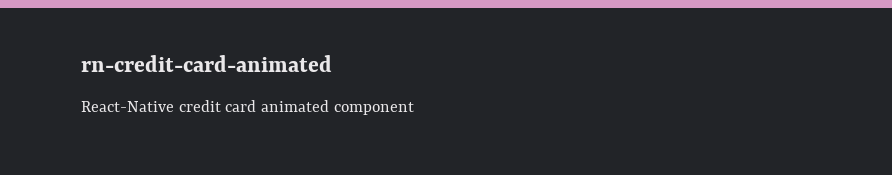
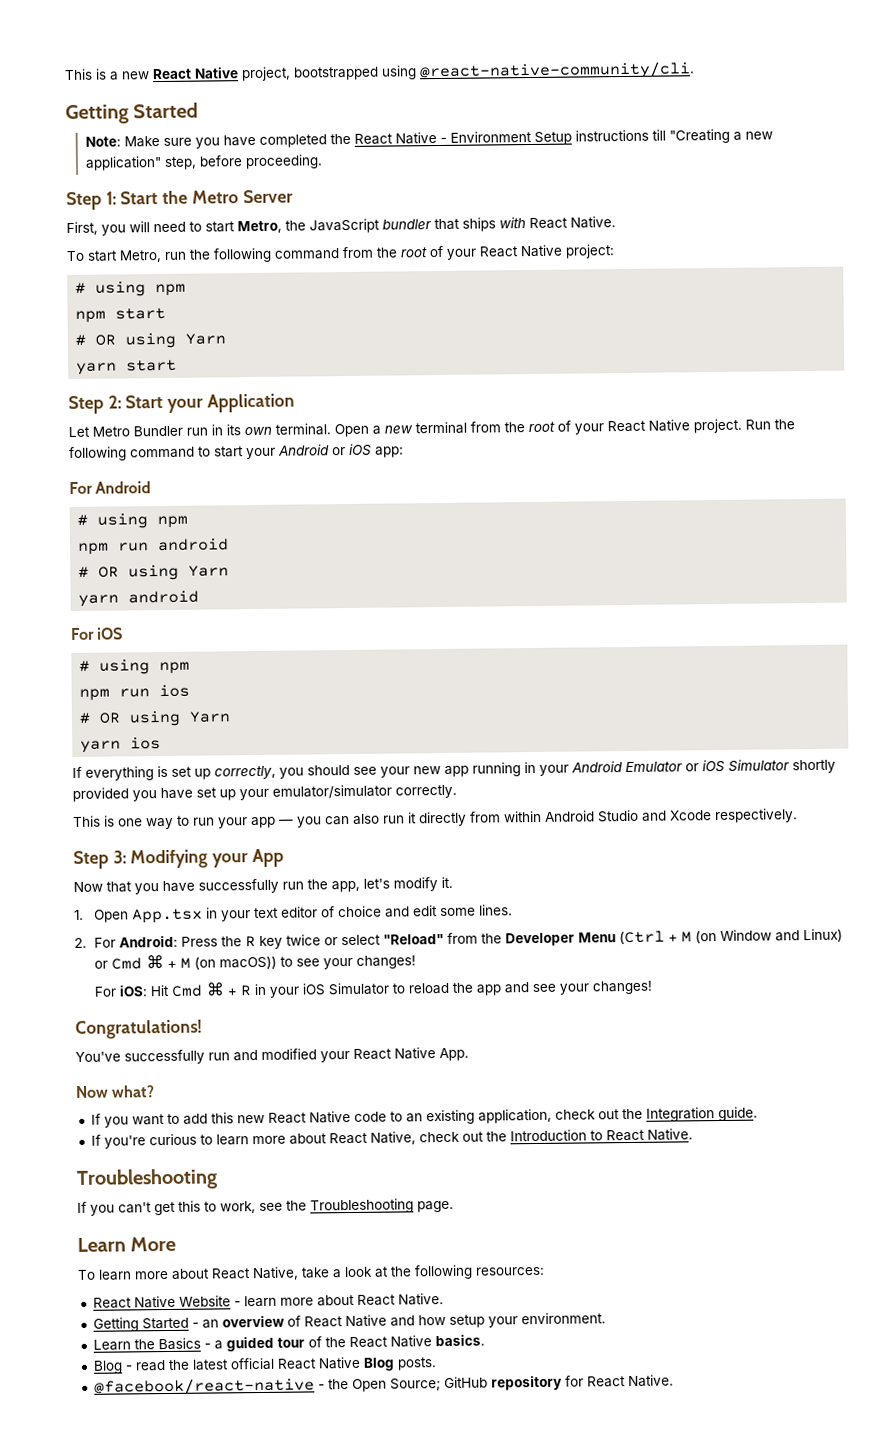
- rn-credit-card-animated
- React-Native credit card animated component
+ This is a new React Native project, bootstrapped using @react-native-community/cli.
+ Getting Started
+ Note: Make sure you have completed the React Native - Environment Setup instructions till "Creating a new application" step, before proceeding.
+ Step 1: Start the Metro Server
+ First, you will need to start Metro, the JavaScript bundler that ships with React Native.
+ To start Metro, run the following command from the root of your React Native project:
+ # using npm
+ npm start
+ # OR using Yarn
+ yarn start
+ Step 2: Start your Application
+ Let Metro Bundler run in its own terminal. Open a new terminal from the root of your React Native project. Run the following command to start your Android or iOS app:
+ For Android
+ # using npm
+ npm run android
+ # OR using Yarn
+ yarn android
+ For iOS
+ # using npm
+ npm run ios
+ # OR using Yarn
+ yarn ios
+ If everything is set up correctly, you should see your new app running in your Android Emulator or iOS Simulator shortly provided you have set up your emulator/simulator correctly.
+ This is one way to run your app — you can also run it directly from within Android Studio and Xcode respectively.
+ Step 3: Modifying your App
+ Now that you have successfully run the app, let's modify it.
+ 1. Open App.tsx in your text editor of choice and edit some lines.
+ 2. For Android: Press the R key twice or select "Reload" from the Developer Menu (Ctrl + M (on Window and Linux) or Cmd ⌘ + M (on macOS)) to see your changes!
+ For iOS: Hit Cmd ⌘ + R in your iOS Simulator to reload the app and see your changes!
+ Congratulations!
+ You've successfully run and modified your React Native App.
+ Now what?
+ If you want to add this new React Native code to an existing application, check out the Integration guide.
+ If you're curious to learn more about React Native, check out the Introduction to React Native.
+ Troubleshooting
+ If you can't get this to work, see the Troubleshooting page.
+ Learn More
+ To learn more about React Native, take a look at the following resources:
+ React Native Website - learn more about React Native.
+ Getting Started - an overview of React Native and how setup your environment.
+ Learn the Basics - a guided tour of the React Native basics.
+ Blog - read the latest official React Native Blog posts.
+ @facebook/react-native - the Open Source; GitHub repository for React Native.

